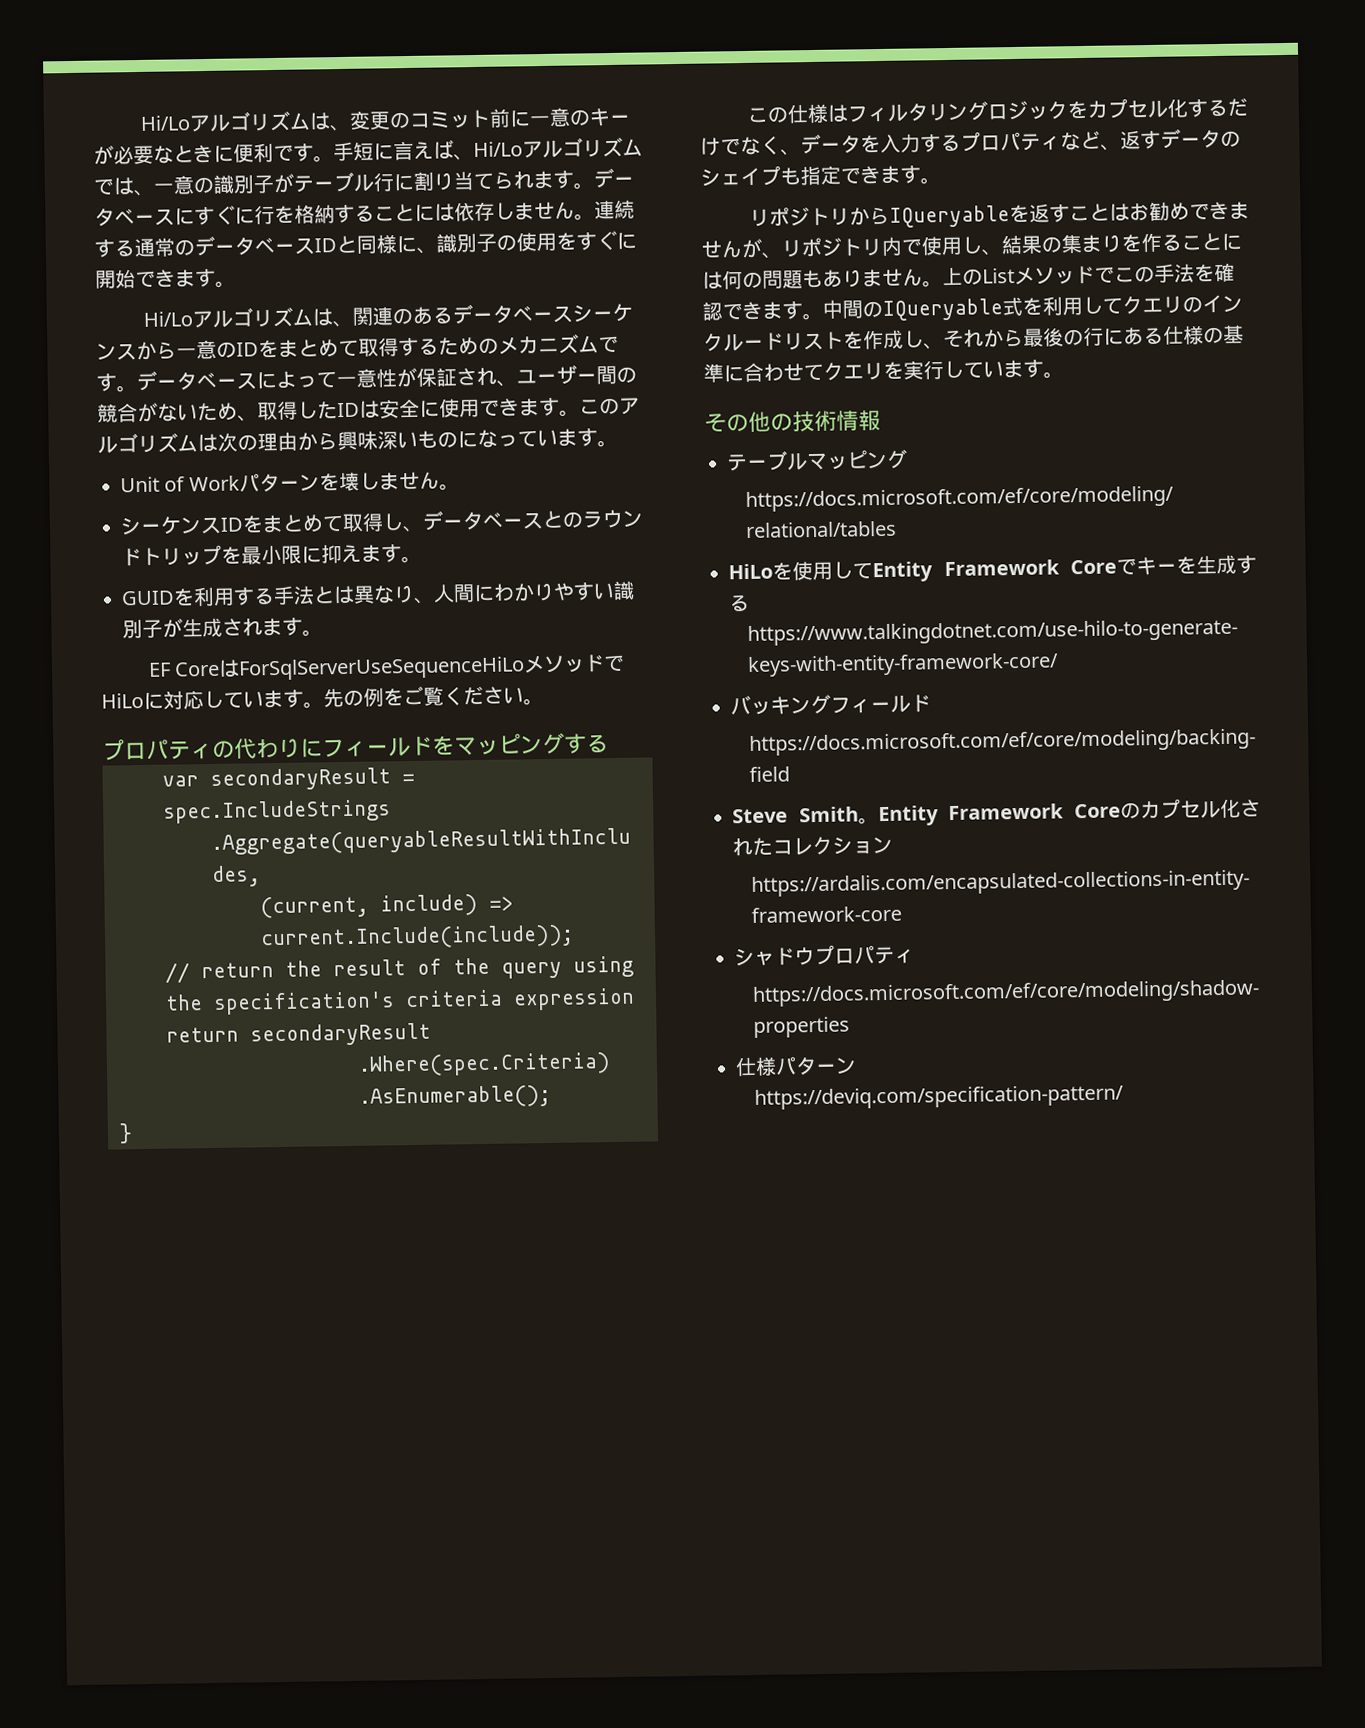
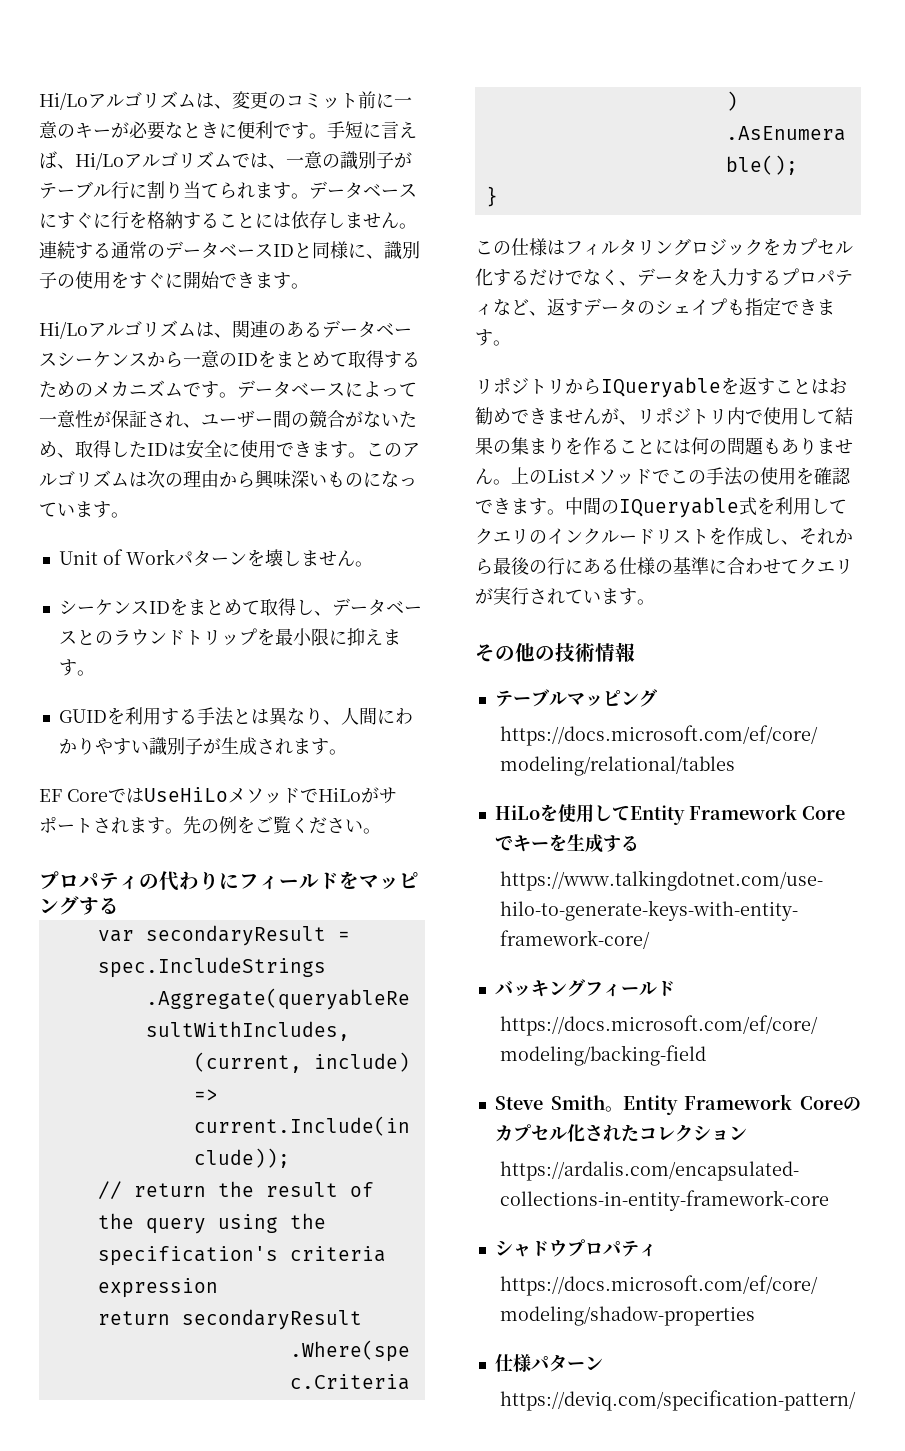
- EF CoreはForSqlServerUseSequenceHiLoメソッドでHiLoに対応しています。
+ EF CoreではUseHiLoメソッドでHiLoがサポートされます。
- リポジトリからIQueryableを返すことはお勧めできませんが、リポジトリ内で使用し、結果の集まりを作ることには何の問題もありません。
+ リポジトリからIQueryableを返すことはお勧めできませんが、リポジトリ内で使用して結果の集まりを作ることには何の問題もありません。
- 上のListメソッドでこの手法を確認できます。
+ 上のListメソッドでこの手法の使用を確認できます。
- 中間のIQueryable式を利用してクエリのインクルードリストを作成し、それから最後の行にある仕様の基準に合わせてクエリを実行しています。
+ 中間のIQueryable式を利用してクエリのインクルードリストを作成し、それから最後の行にある仕様の基準に合わせてクエリが実行されています。

